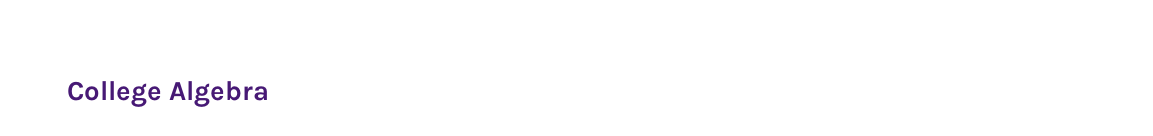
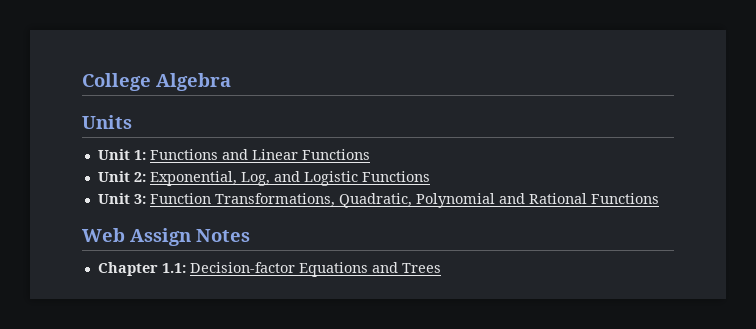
+ Units
+ Unit 1: Functions and Linear Functions
+ Unit 2: Exponential, Log, and Logistic Functions
+ Unit 3: Function Transformations, Quadratic, Polynomial and Rational Functions
+ Web Assign Notes
+ Chapter 1.1: Decision-factor Equations and Trees

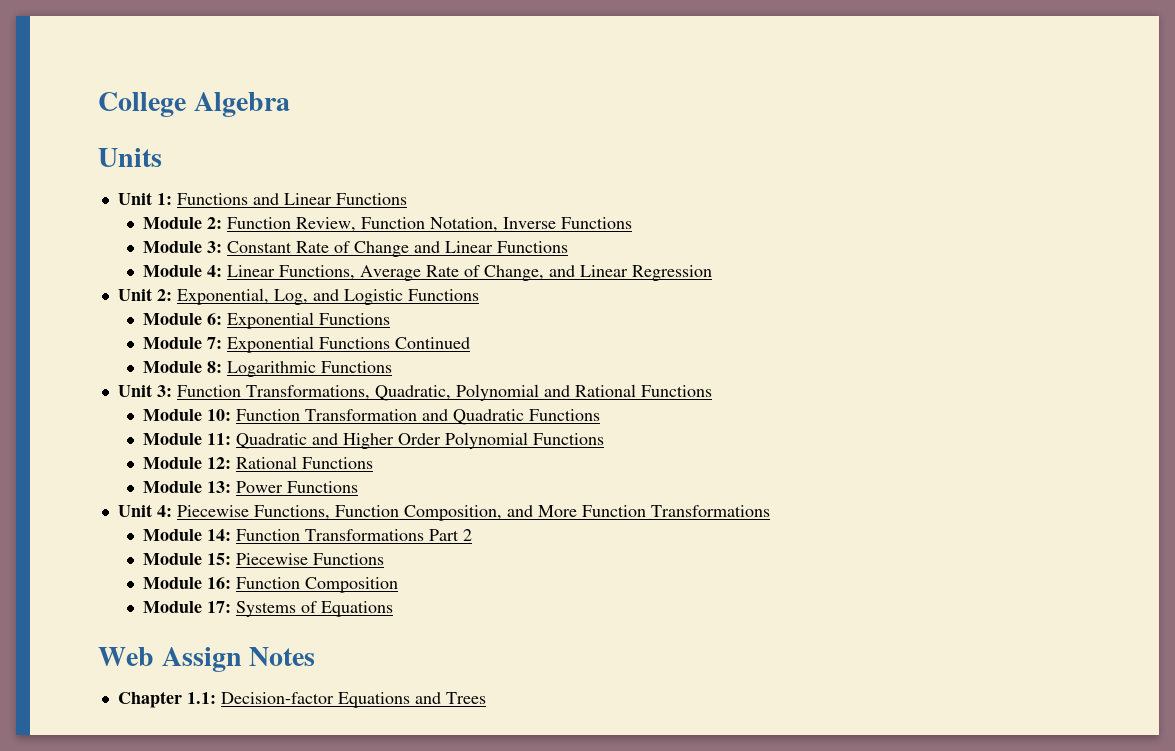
+ Module 2: Function Review, Function Notation, Inverse Functions
+ Module 3: Constant Rate of Change and Linear Functions
+ Module 4: Linear Functions, Average Rate of Change, and Linear Regression
+ Module 6: Exponential Functions
+ Module 7: Exponential Functions Continued
+ Module 8: Logarithmic Functions
+ Module 10: Function Transformation and Quadratic Functions
+ Module 11: Quadratic and Higher Order Polynomial Functions
+ Module 12: Rational Functions
+ Module 13: Power Functions
+ Unit 4: Piecewise Functions, Function Composition, and More Function Transformations
+ Module 14: Function Transformations Part 2
+ Module 15: Piecewise Functions
+ Module 16: Function Composition
+ Module 17: Systems of Equations

